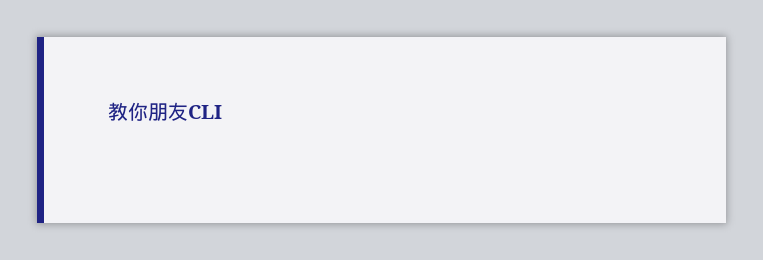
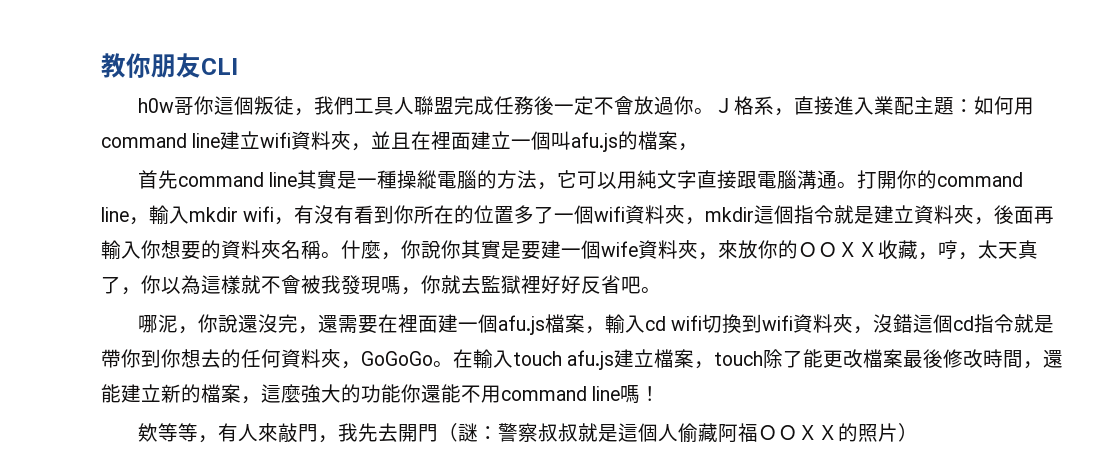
+ h0w哥你這個叛徒，我們工具人聯盟完成任務後一定不會放過你。Ｊ格系，直接進入業配主題：如何用command line建立wifi資料夾，並且在裡面建立一個叫afu.js的檔案，
+ 首先command line其實是一種操縱電腦的方法，它可以用純文字直接跟電腦溝通。打開你的command line，輸入mkdir wifi，有沒有看到你所在的位置多了一個wifi資料夾，mkdir這個指令就是建立資料夾，後面再輸入你想要的資料夾名稱。什麼，你說你其實是要建一個wife資料夾，來放你的ＯＯＸＸ收藏，哼，太天真了，你以為這樣就不會被我發現嗎，你就去監獄裡好好反省吧。
+ 哪泥，你說還沒完，還需要在裡面建一個afu.js檔案，輸入cd wifi切換到wifi資料夾，沒錯這個cd指令就是帶你到你想去的任何資料夾，GoGoGo。在輸入touch afu.js建立檔案，touch除了能更改檔案最後修改時間，還能建立新的檔案，這麼強大的功能你還能不用command line嗎！
+ 欸等等，有人來敲門，我先去開門（謎：警察叔叔就是這個人偷藏阿福ＯＯＸＸ的照片）

